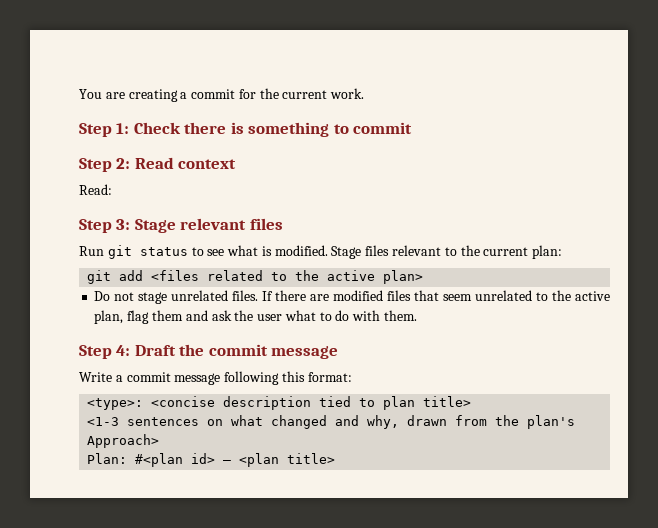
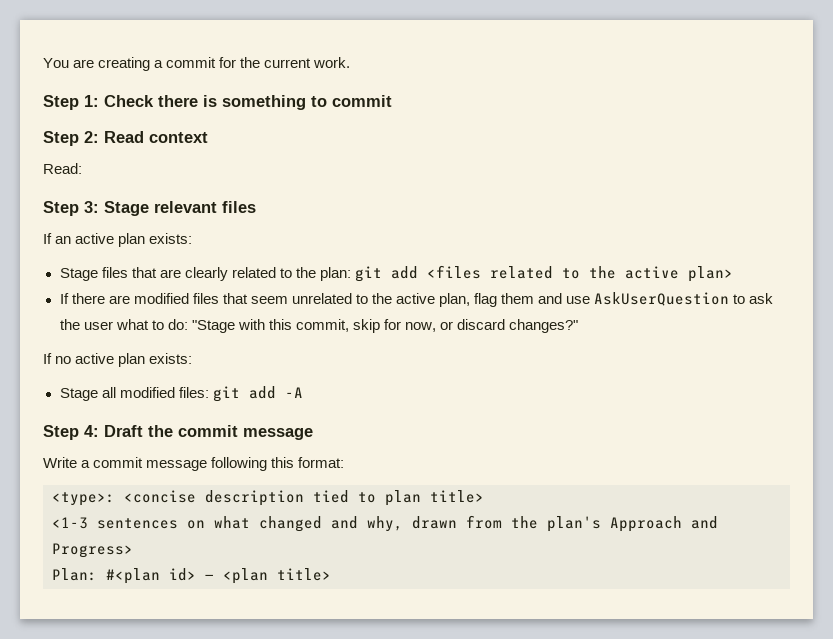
- Run git status to see what is modified. Stage files relevant to the current plan:
- git add <files related to the active plan>
+ If an active plan exists:
+ Stage files that are clearly related to the plan: git add <files related to the active plan>
- Do not stage unrelated files. If there are modified files that seem unrelated to the active plan, flag them and ask the user what to do with them.
+ If there are modified files that seem unrelated to the active plan, flag them and use AskUserQuestion to ask the user what to do: "Stage with this commit, skip for now, or discard changes?"
+ If no active plan exists:
+ Stage all modified files: git add -A
- <1-3 sentences on what changed and why, drawn from the plan's Approach>
+ <1-3 sentences on what changed and why, drawn from the plan's Approach and Progress>

